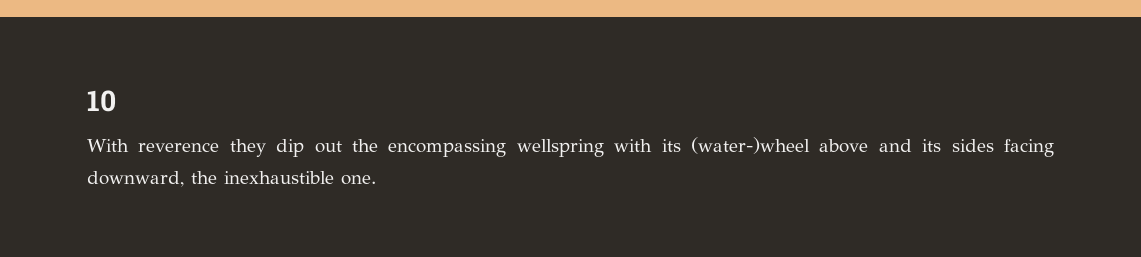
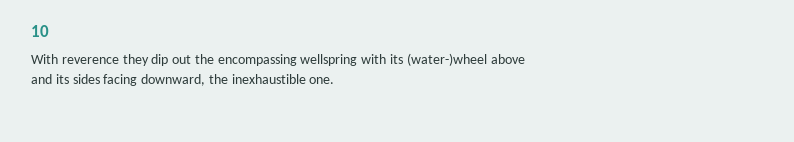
- With reverence they dip out the encompassing wellspring with its (water-)wheel above and its sides facing downward, the inexhaustible one.
+ With reverence they dip out the encompassing wellspring with its (water-)wheel above
+ and its sides facing downward, the inexhaustible one.

